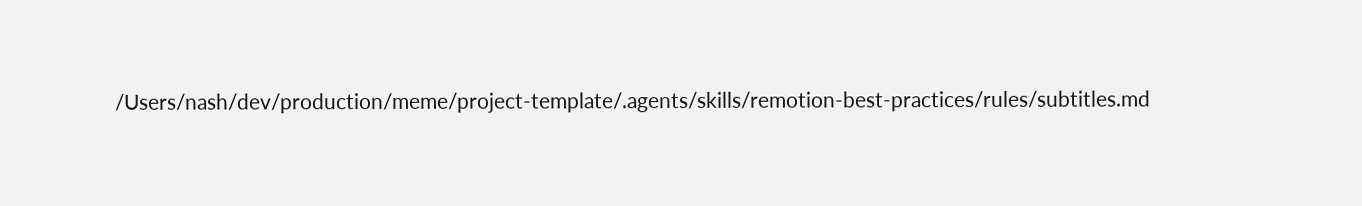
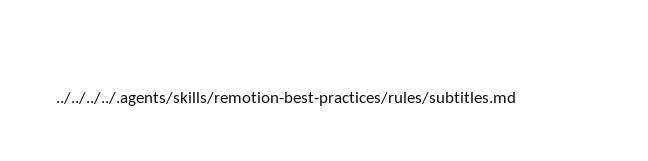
- /Users/nash/dev/production/meme/project-template/.agents/skills/remotion-best-practices/rules/subtitles.md
+ ../../../../.agents/skills/remotion-best-practices/rules/subtitles.md

